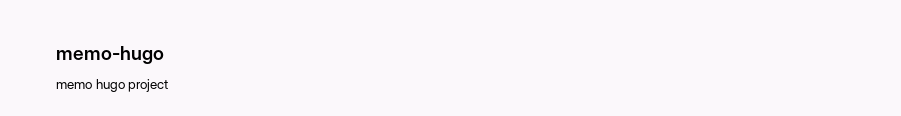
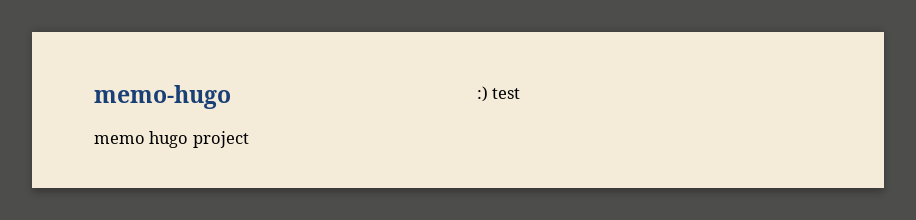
+ :) test

